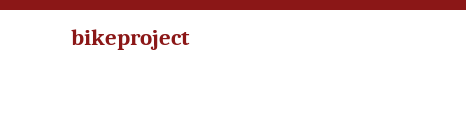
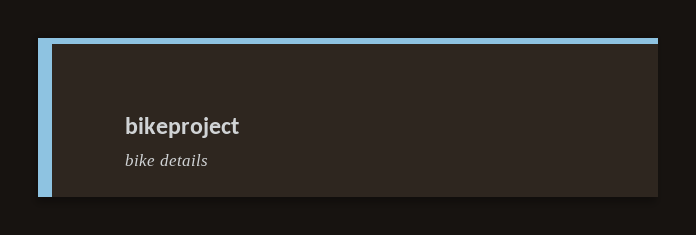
+ bike details

